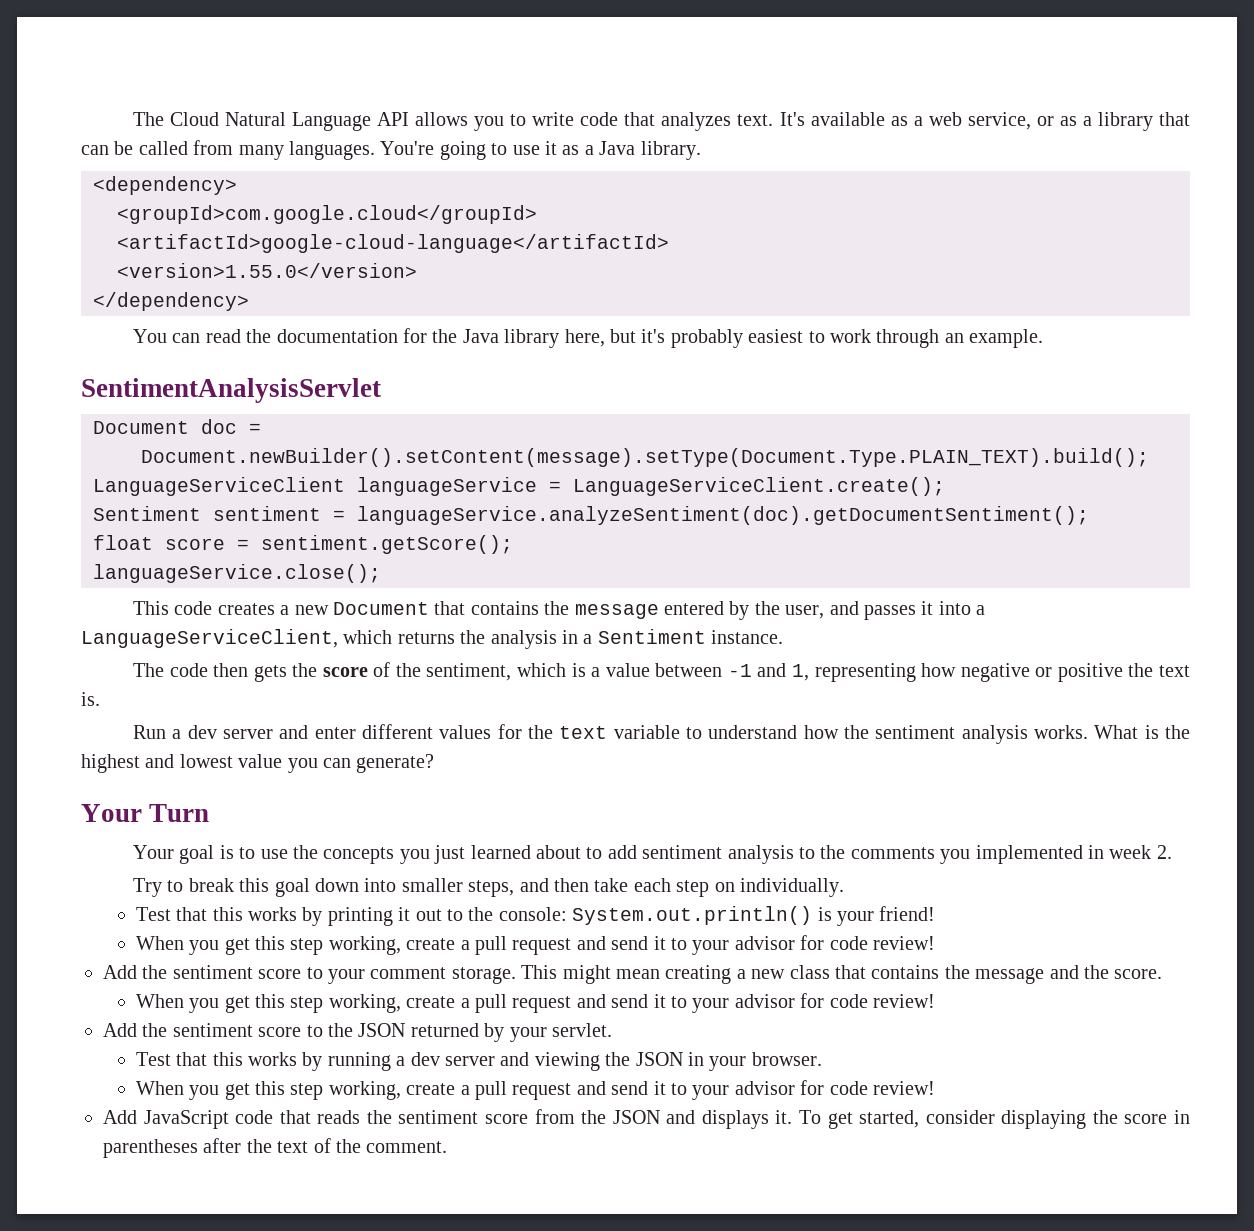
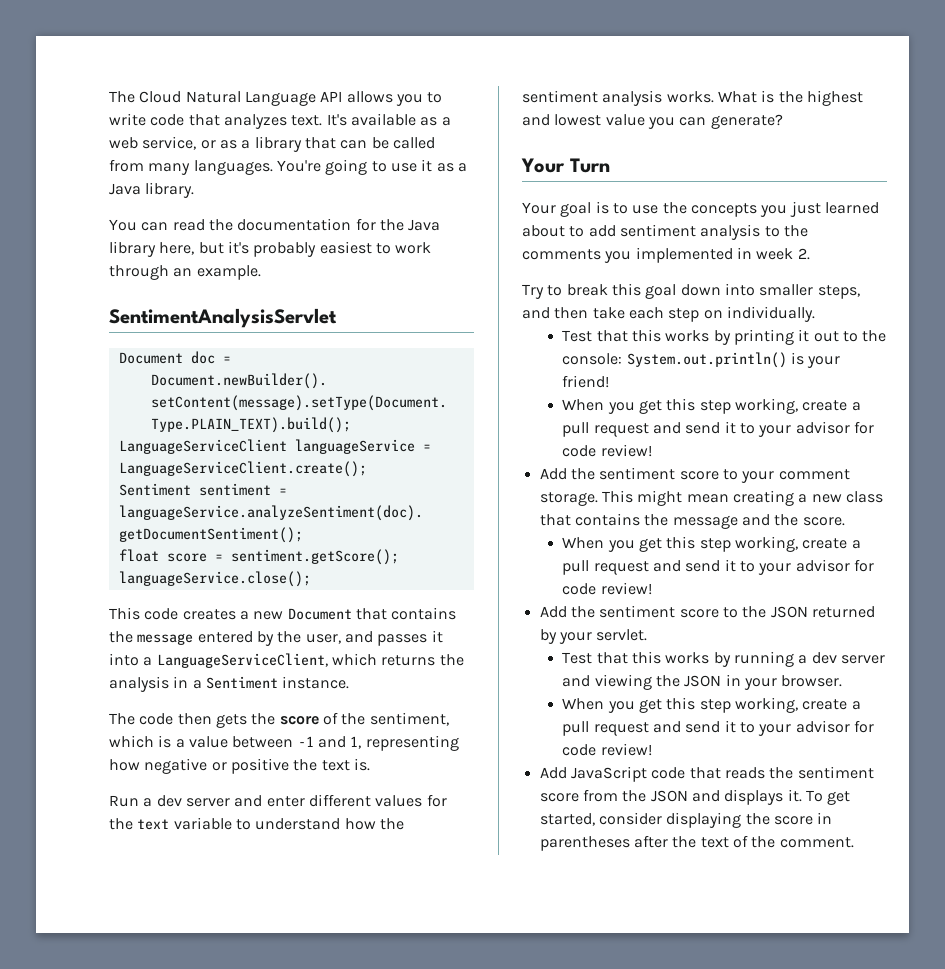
- <dependency>
- <groupId>com.google.cloud</groupId>
- <artifactId>google-cloud-language</artifactId>
- <version>1.55.0</version>
- </dependency>

